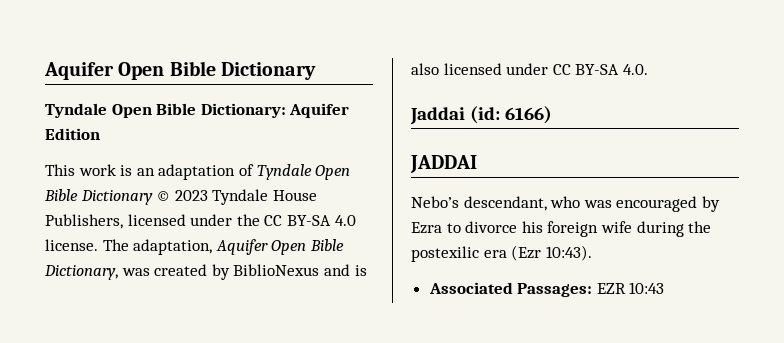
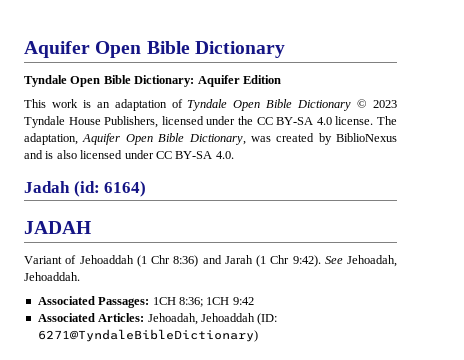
- Jaddai (id: 6166)
- JADDAI
- Nebo’s descendant, who was encouraged by Ezra to divorce his foreign wife during the postexilic era (Ezr 10:43).
- Associated Passages: EZR 10:43
+ Jadah (id: 6164)
+ JADAH
+ Variant of Jehoaddah (1 Chr 8:36) and Jarah (1 Chr 9:42). See Jehoadah, Jehoaddah.
+ Associated Passages: 1CH 8:36; 1CH 9:42
+ Associated Articles: Jehoadah, Jehoaddah (ID: 6271@TyndaleBibleDictionary)

